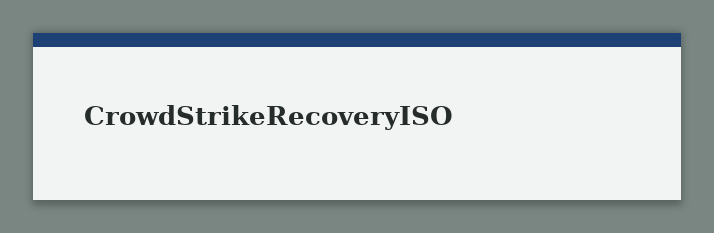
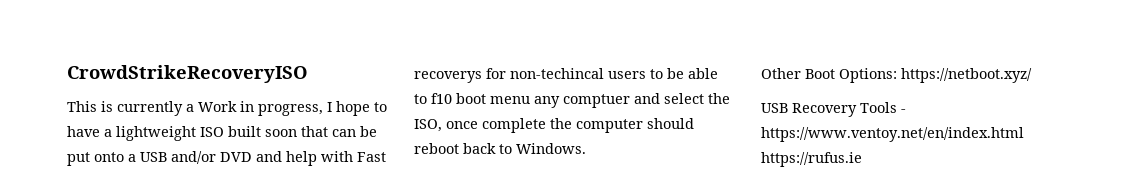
+ This is currently a Work in progress, I hope to have a lightweight ISO built soon that can be put onto a USB and/or DVD and help with Fast recoverys for non-techincal users to be able to f10 boot menu any comptuer and select the ISO, once complete the computer should reboot back to Windows.
+ Other Boot Options: https://netboot.xyz/
+ USB Recovery Tools - https://www.ventoy.net/en/index.html https://rufus.ie

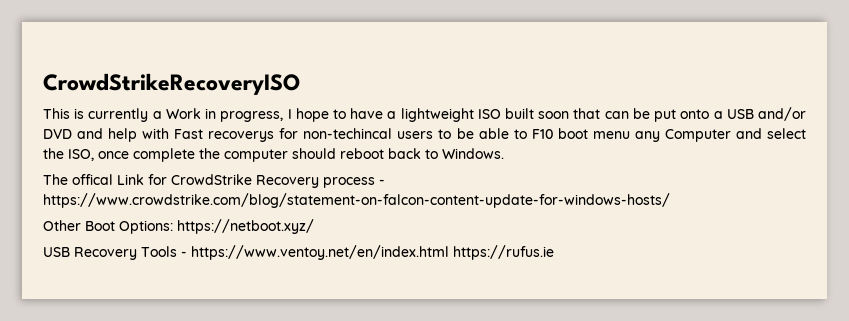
- This is currently a Work in progress, I hope to have a lightweight ISO built soon that can be put onto a USB and/or DVD and help with Fast recoverys for non-techincal users to be able to f10 boot menu any comptuer and select the ISO, once complete the computer should reboot back to Windows.
+ This is currently a Work in progress, I hope to have a lightweight ISO built soon that can be put onto a USB and/or DVD and help with Fast recoverys for non-techincal users to be able to F10 boot menu any Computer and select the ISO, once complete the computer should reboot back to Windows.
+ The offical Link for CrowdStrike Recovery process - https://www.crowdstrike.com/blog/statement-on-falcon-content-update-for-windows-hosts/

